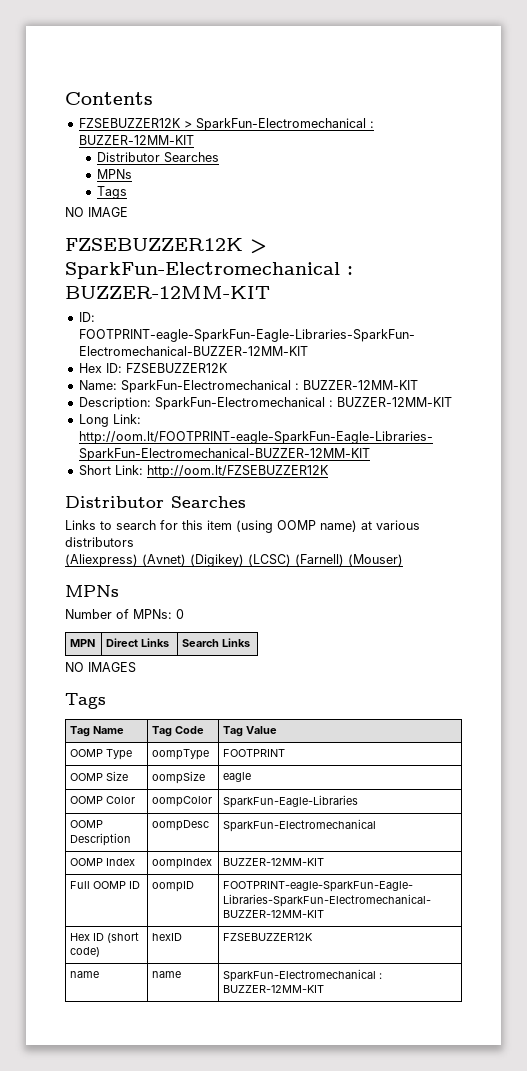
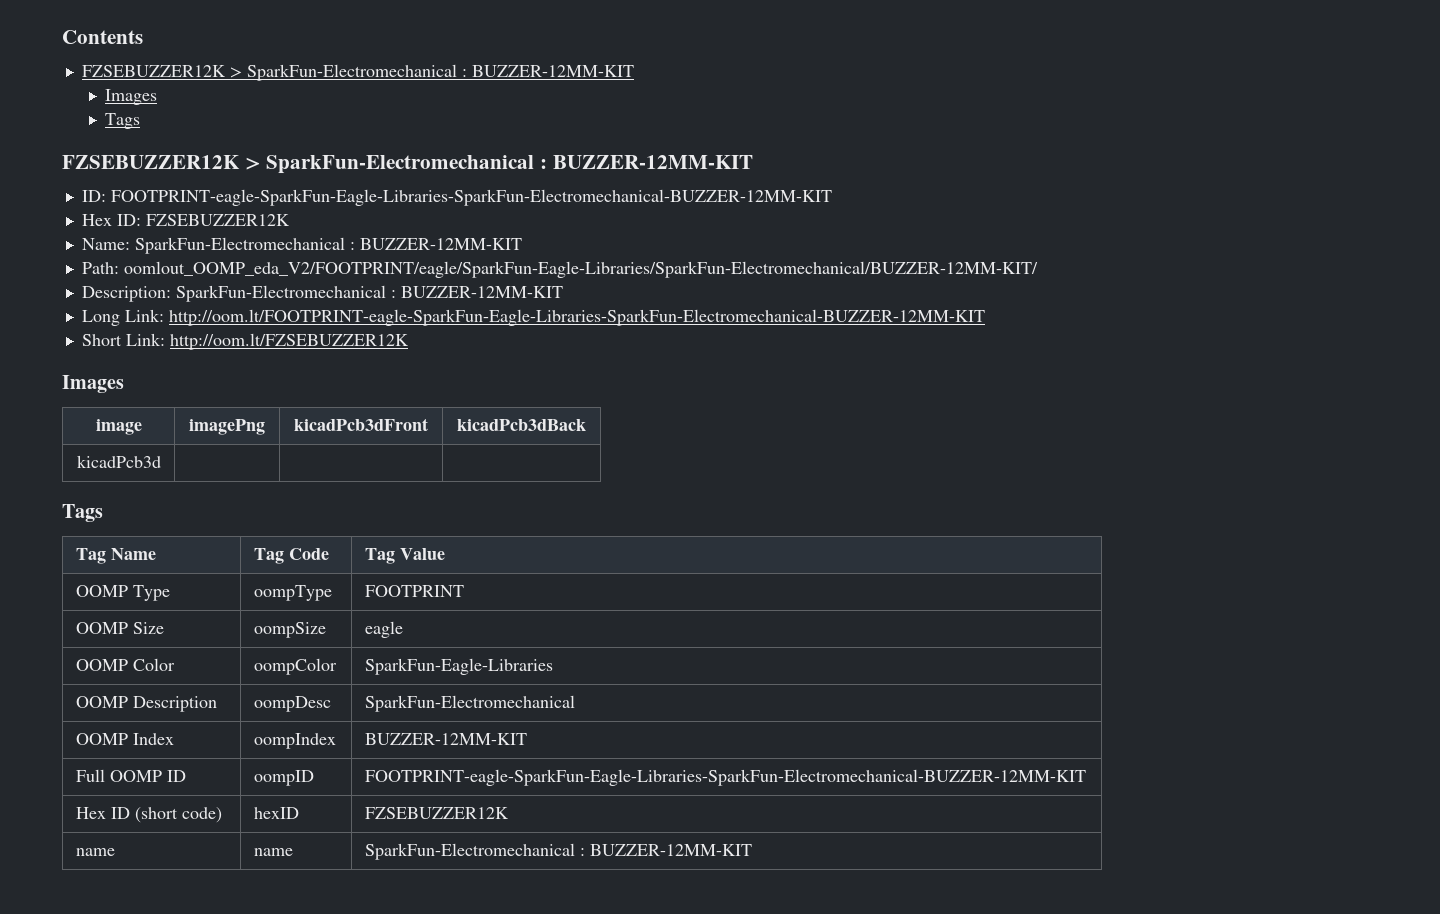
  Contents
  FZSEBUZZER12K > SparkFun-Electromechanical : BUZZER-12MM-KIT
- Distributor Searches
- MPNs
+ Images
  Tags
- NO IMAGE
+ Path: oomlout_OOMP_eda_V2/FOOTPRINT/eagle/SparkFun-Eagle-Libraries/SparkFun-Electromechanical/BUZZER-12MM-KIT/
  Short Link: http://oom.lt/FZSEBUZZER12K
- Distributor Searches
- Links to search for this item (using OOMP name) at various distributors
- (Aliexpress) (Avnet) (Digikey) (LCSC) (Farnell) (Mouser)
- MPNs
- Number of MPNs: 0
- MPN | Direct Links | Search Links
- NO IMAGES
+ Images
+ image | imagePng | kicadPcb3dFront | kicadPcb3dBack
+ kicadPcb3d | | |

